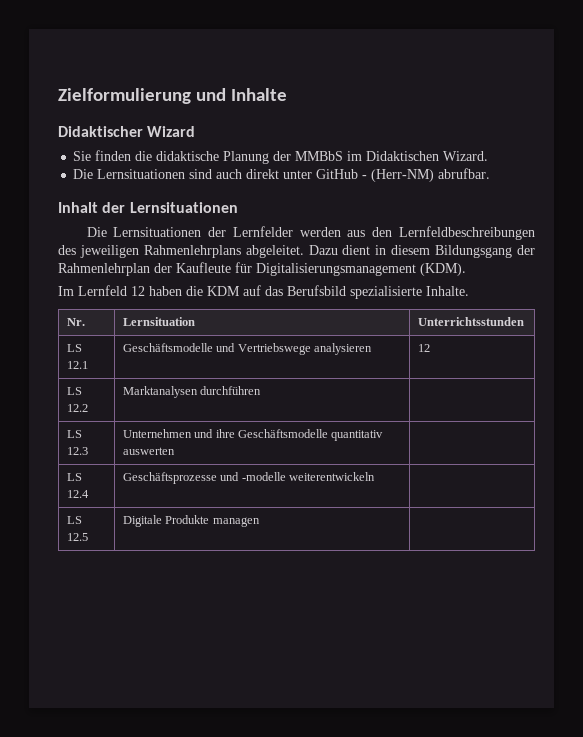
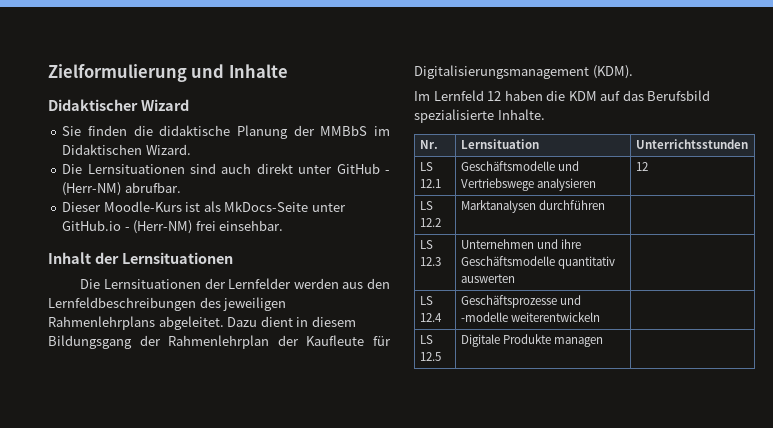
+ Dieser Moodle-Kurs ist als MkDocs-Seite unter GitHub.io - (Herr-NM) frei einsehbar.

